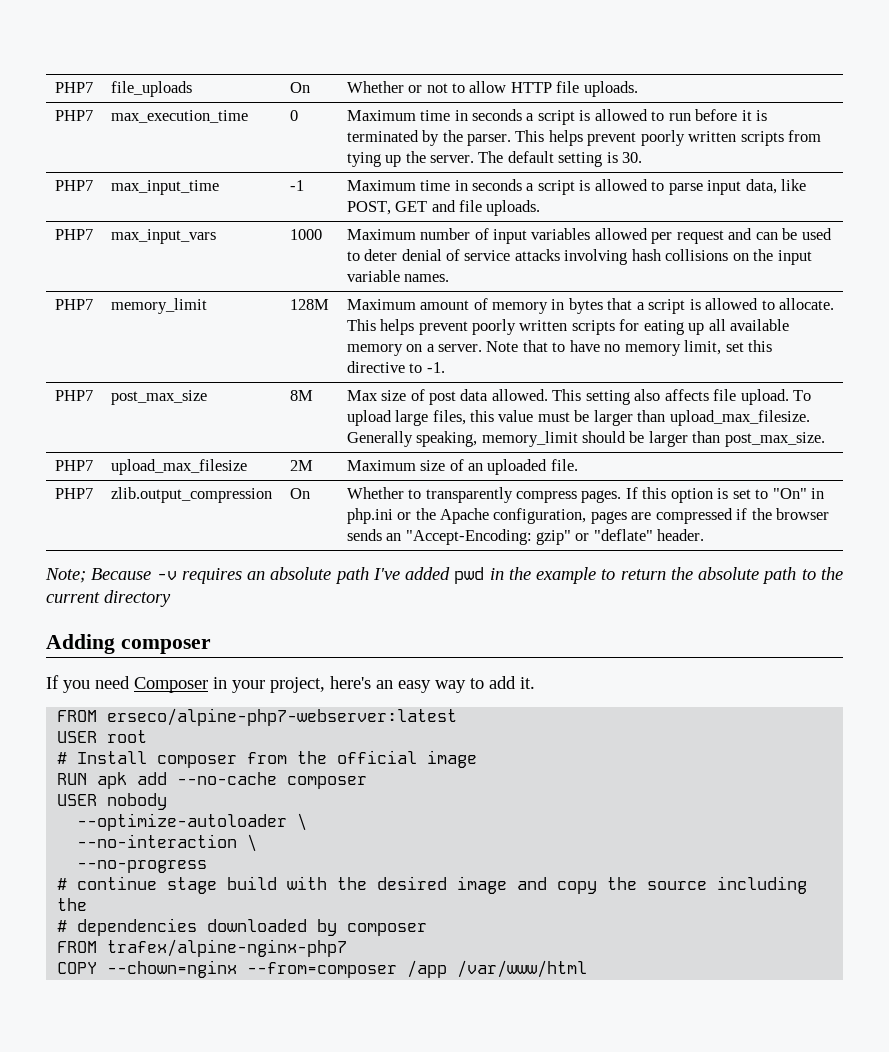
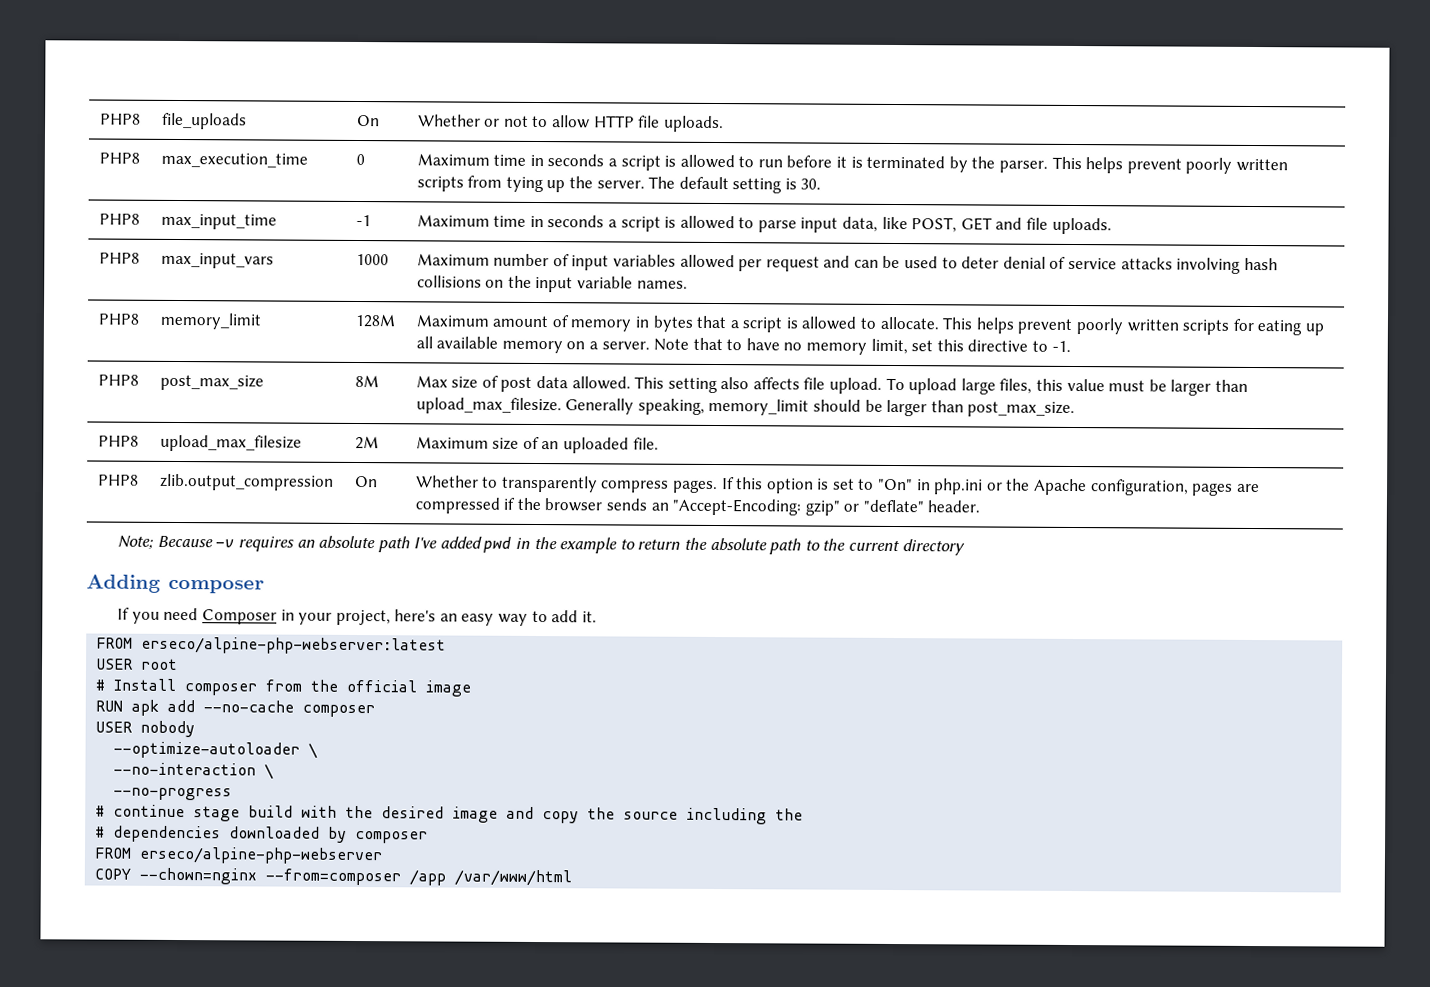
- PHP7 | file_uploads | On | Whether or not to allow HTTP file uploads.
+ PHP8 | file_uploads | On | Whether or not to allow HTTP file uploads.
- PHP7 | max_execution_time | 0 | Maximum time in seconds a script is allowed to run before it is terminated by the parser. This helps prevent poorly written scripts from tying up the server. The default setting is 30.
+ PHP8 | max_execution_time | 0 | Maximum time in seconds a script is allowed to run before it is terminated by the parser. This helps prevent poorly written scripts from tying up the server. The default setting is 30.
- PHP7 | max_input_time | -1 | Maximum time in seconds a script is allowed to parse input data, like POST, GET and file uploads.
+ PHP8 | max_input_time | -1 | Maximum time in seconds a script is allowed to parse input data, like POST, GET and file uploads.
- PHP7 | max_input_vars | 1000 | Maximum number of input variables allowed per request and can be used to deter denial of service attacks involving hash collisions on the input variable names.
- PHP7
+ PHP8 | max_input_vars | 1000 | Maximum number of input variables allowed per request and can be used to deter denial of service attacks involving hash collisions on the input variable names.
+ PHP8
- PHP7 | post_max_size | 8M | Max size of post data allowed. This setting also affects file upload. To upload large files, this value must be larger than upload_max_filesize. Generally speaking, memory_limit should be larger than post_max_size.
+ PHP8 | post_max_size | 8M | Max size of post data allowed. This setting also affects file upload. To upload large files, this value must be larger than upload_max_filesize. Generally speaking, memory_limit should be larger than post_max_size.
- PHP7 | upload_max_filesize | 2M | Maximum size of an uploaded file.
+ PHP8 | upload_max_filesize | 2M | Maximum size of an uploaded file.
- PHP7 | zlib.output_compression | On | Whether to transparently compress pages. If this option is set to "On" in php.ini or the Apache configuration, pages are compressed if the browser sends an "Accept-Encoding: gzip" or "deflate" header.
+ PHP8 | zlib.output_compression | On | Whether to transparently compress pages. If this option is set to "On" in php.ini or the Apache configuration, pages are compressed if the browser sends an "Accept-Encoding: gzip" or "deflate" header.
- FROM erseco/alpine-php7-webserver:latest
+ FROM erseco/alpine-php-webserver:latest
- FROM trafex/alpine-nginx-php7
+ FROM erseco/alpine-php-webserver

